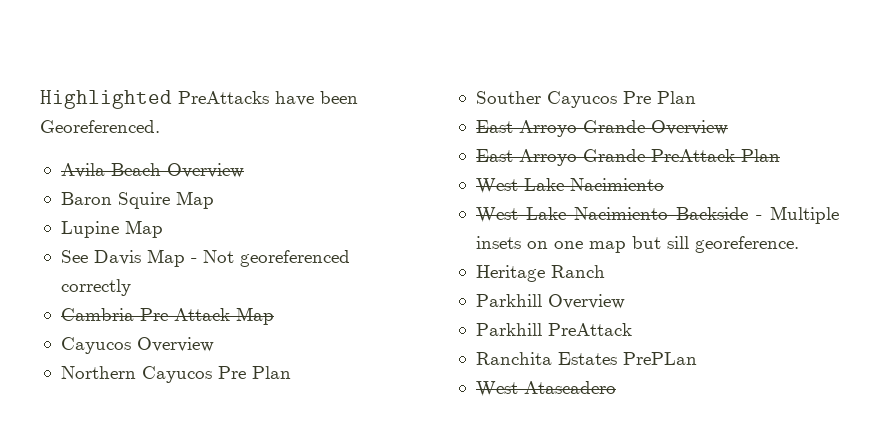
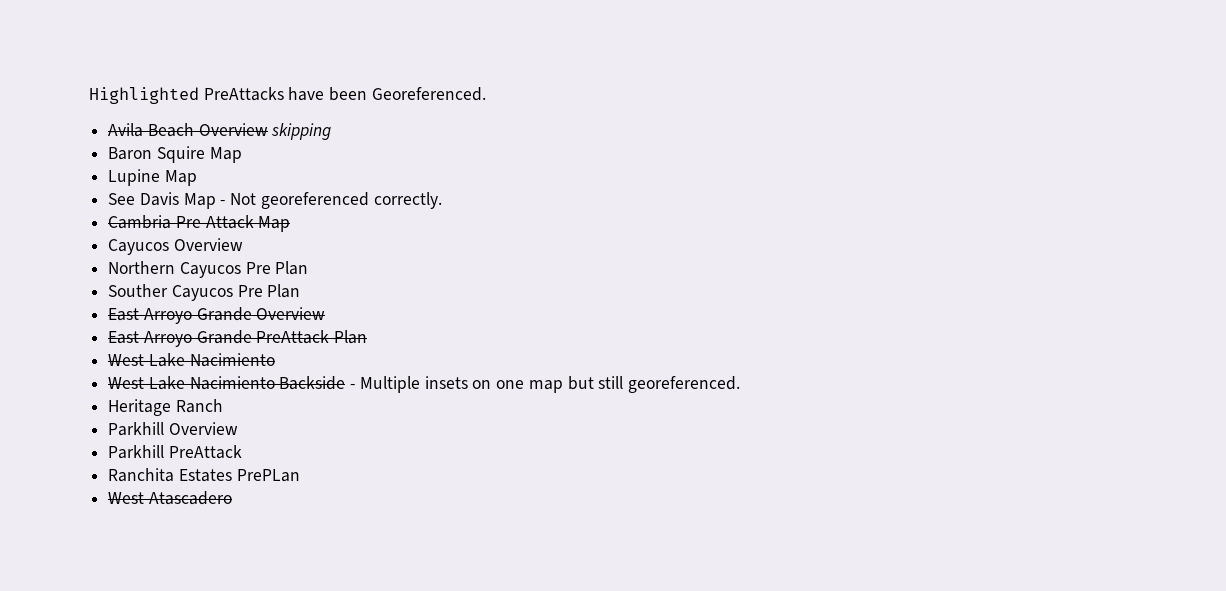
- Avila Beach Overview
+ Avila Beach Overview skipping
- See Davis Map - Not georeferenced correctly
+ See Davis Map - Not georeferenced correctly.
- West Lake Nacimiento Backside - Multiple insets on one map but sill georeference.
+ West Lake Nacimiento Backside - Multiple insets on one map but still georeferenced.

